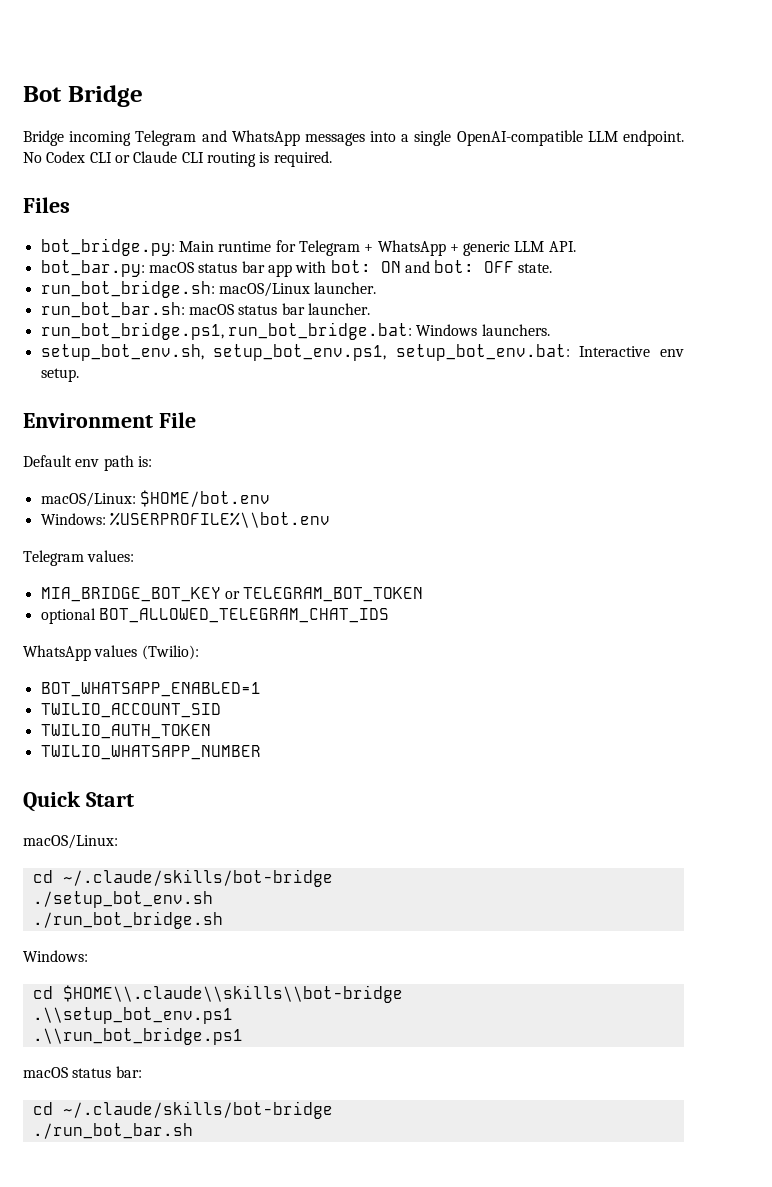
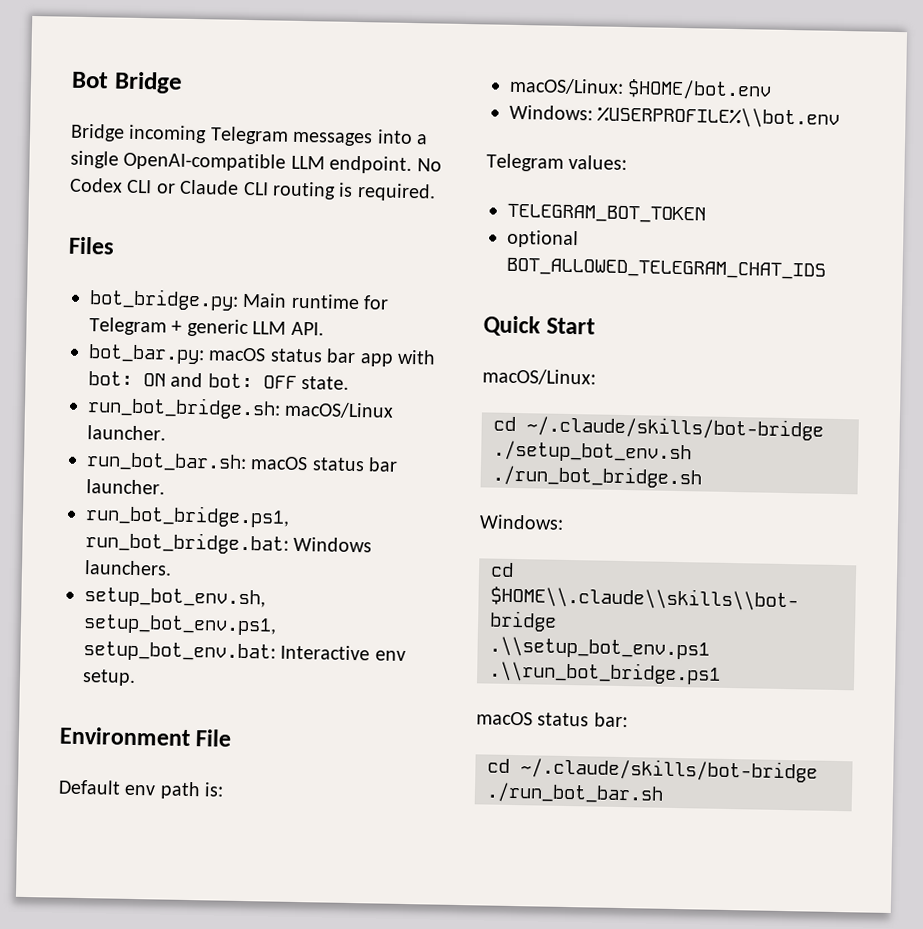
- Bridge incoming Telegram and WhatsApp messages into a single OpenAI-compatible LLM endpoint.
+ Bridge incoming Telegram messages into a single OpenAI-compatible LLM endpoint.
- bot_bridge.py: Main runtime for Telegram + WhatsApp + generic LLM API.
+ bot_bridge.py: Main runtime for Telegram + generic LLM API.
- MIA_BRIDGE_BOT_KEY or TELEGRAM_BOT_TOKEN
+ TELEGRAM_BOT_TOKEN
- WhatsApp values (Twilio):
- BOT_WHATSAPP_ENABLED=1
- TWILIO_ACCOUNT_SID
- TWILIO_AUTH_TOKEN
- TWILIO_WHATSAPP_NUMBER

